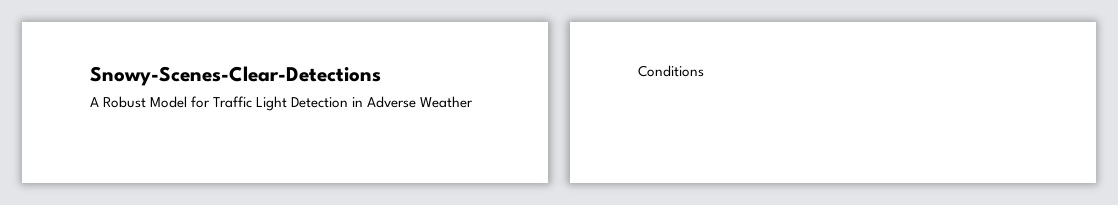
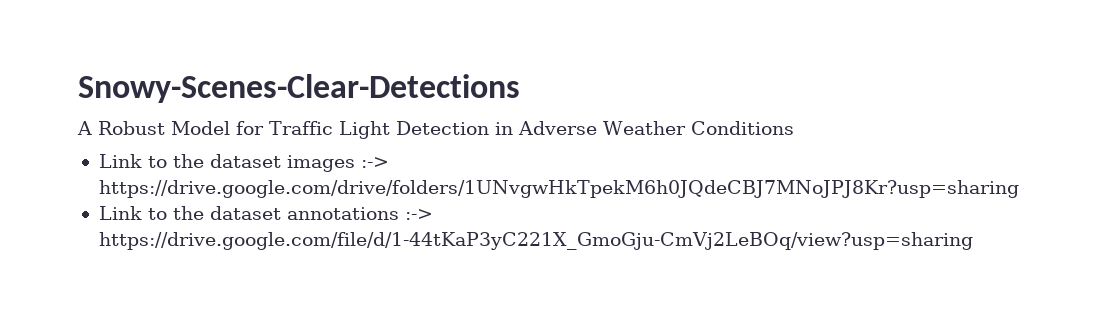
+ Link to the dataset images :-> https://drive.google.com/drive/folders/1UNvgwHkTpekM6h0JQdeCBJ7MNoJPJ8Kr?usp=sharing
+ Link to the dataset annotations :-> https://drive.google.com/file/d/1-44tKaP3yC221X_GmoGju-CmVj2LeBOq/view?usp=sharing

